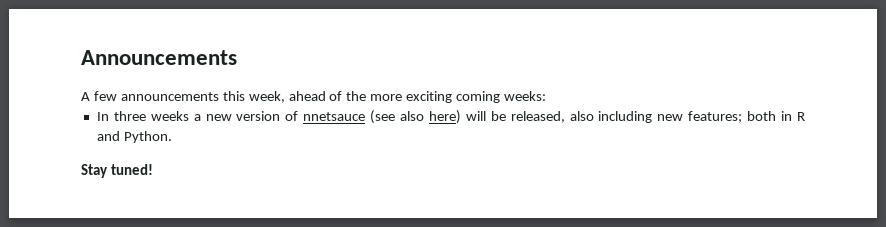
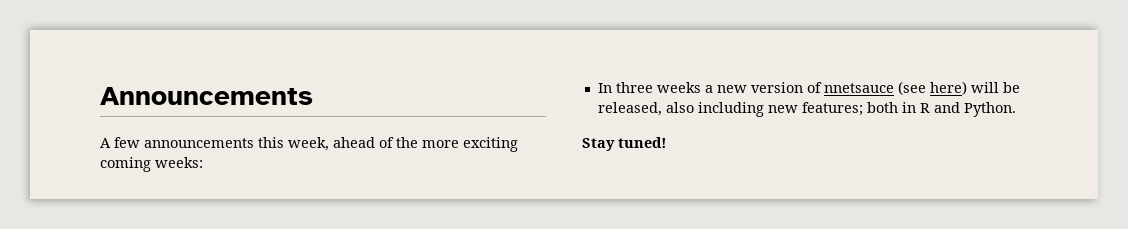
- In three weeks a new version of nnetsauce (see also here) will be released, also including new features; both in R and Python.
+ In three weeks a new version of nnetsauce (see here) will be released, also including new features; both in R and Python.

